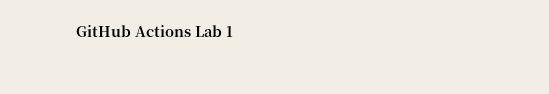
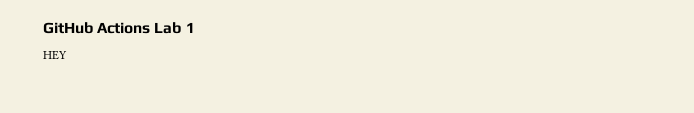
+ HEY

